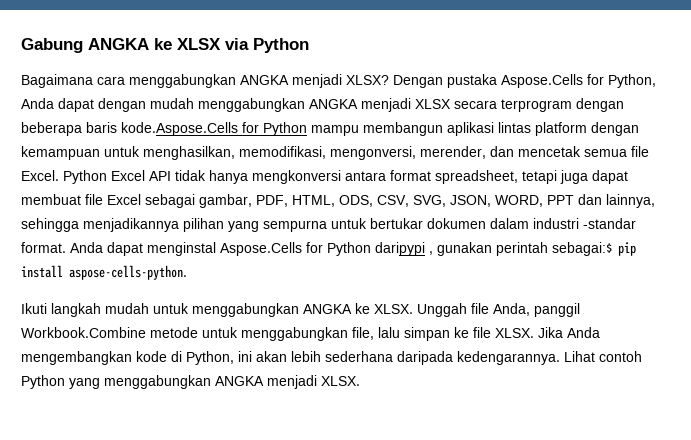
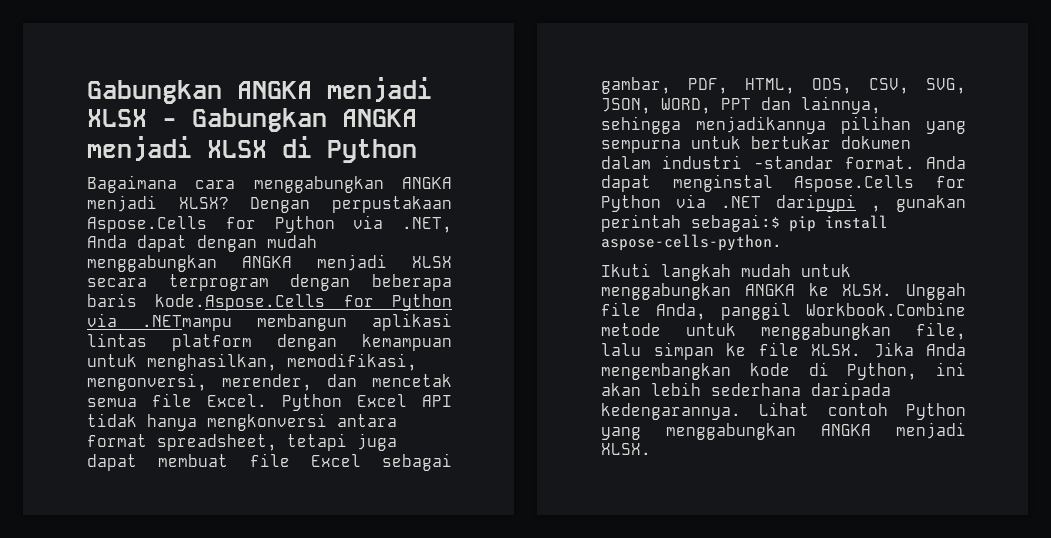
- Gabung ANGKA ke XLSX via Python
+ Gabungkan ANGKA menjadi XLSX - Gabungkan ANGKA menjadi XLSX di Python
- Dengan pustaka Aspose.Cells for Python, Anda dapat dengan mudah menggabungkan ANGKA menjadi XLSX secara terprogram dengan beberapa baris kode.Aspose.Cells for Python mampu membangun aplikasi lintas platform dengan kemampuan untuk menghasilkan, memodifikasi, mengonversi, merender, dan mencetak semua file Excel.
+ Dengan perpustakaan Aspose.Cells for Python via .NET, Anda dapat dengan mudah menggabungkan ANGKA menjadi XLSX secara terprogram dengan beberapa baris kode.Aspose.Cells for Python via .NETmampu membangun aplikasi lintas platform dengan kemampuan untuk menghasilkan, memodifikasi, mengonversi, merender, dan mencetak semua file Excel.
- Anda dapat menginstal Aspose.Cells for Python daripypi , gunakan perintah sebagai:$ pip install aspose-cells-python.
+ Anda dapat menginstal Aspose.Cells for Python via .NET daripypi , gunakan perintah sebagai:$ pip install aspose-cells-python.

